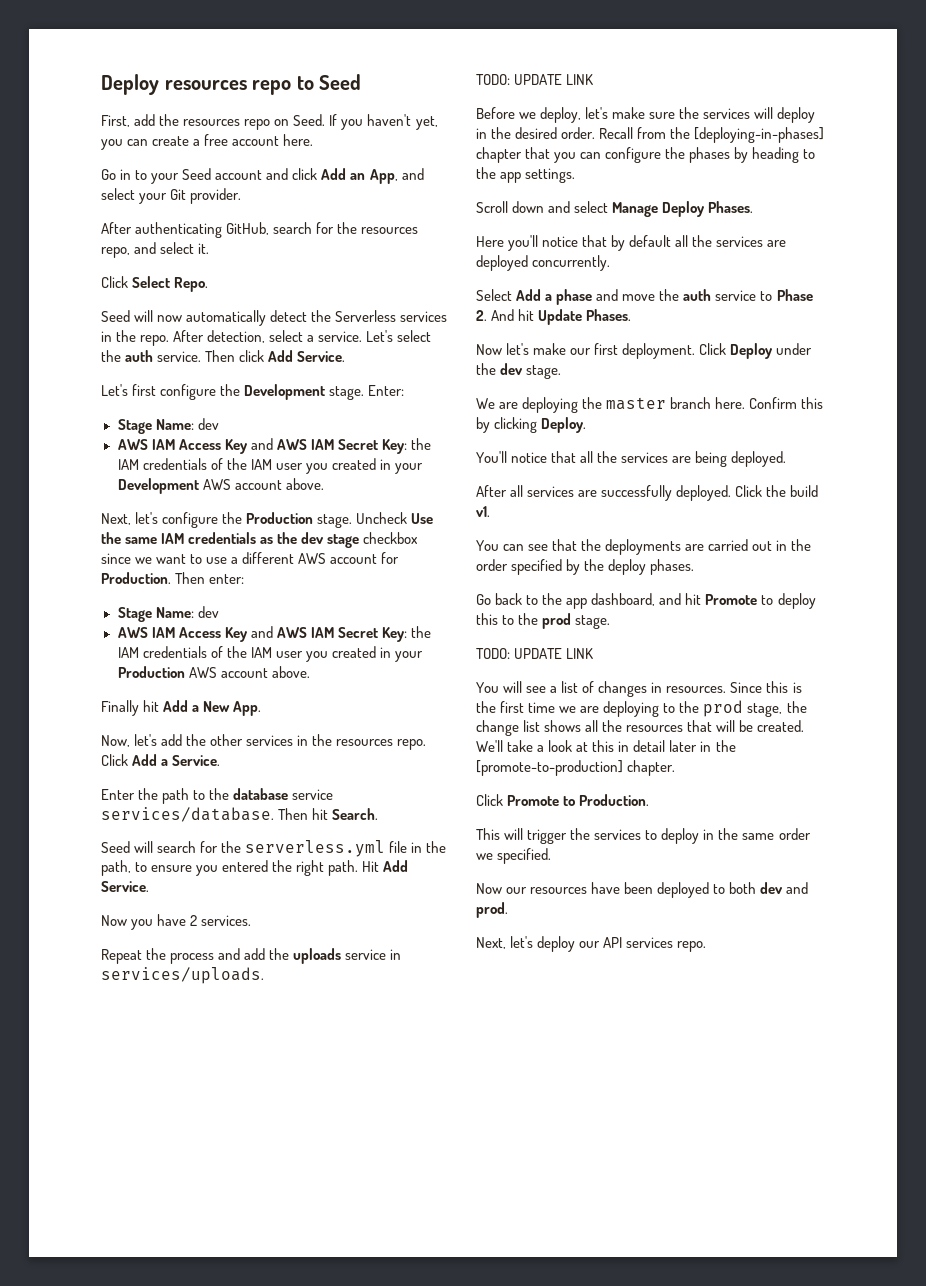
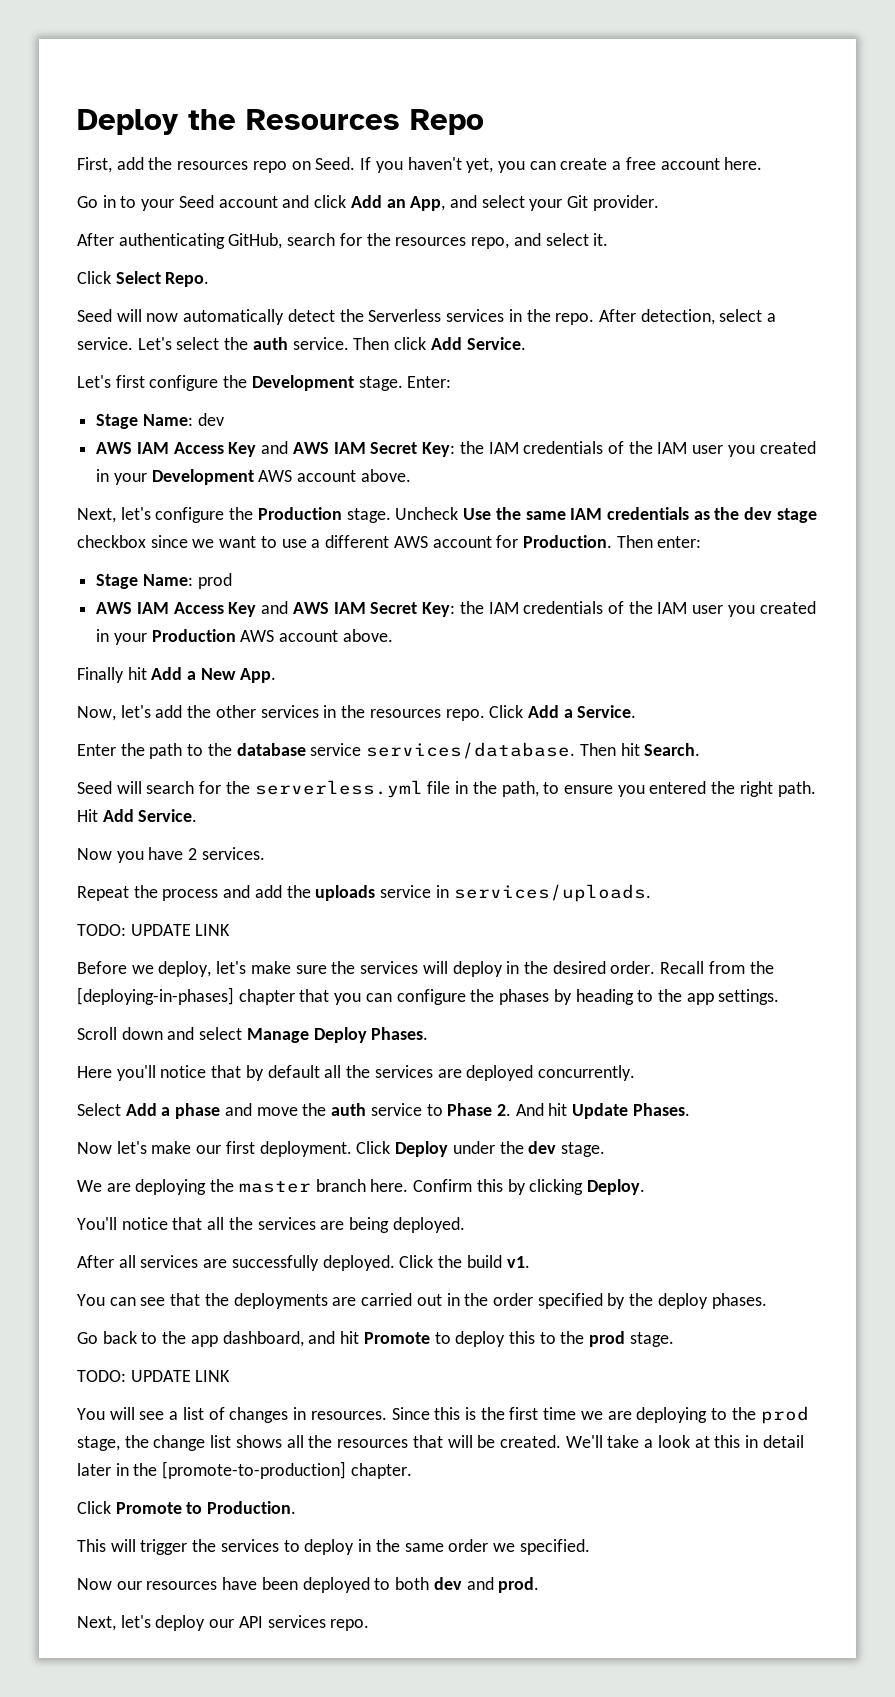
- Deploy resources repo to Seed
+ Deploy the Resources Repo
  Then enter:
- Stage Name: dev
+ Stage Name: prod

